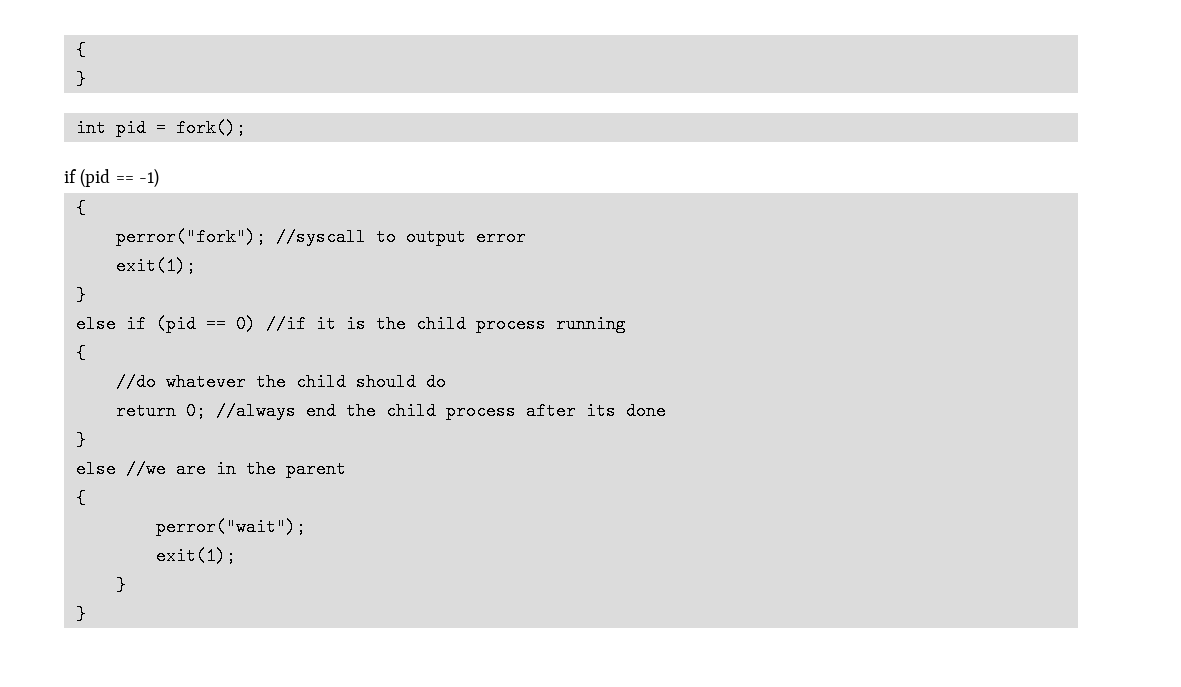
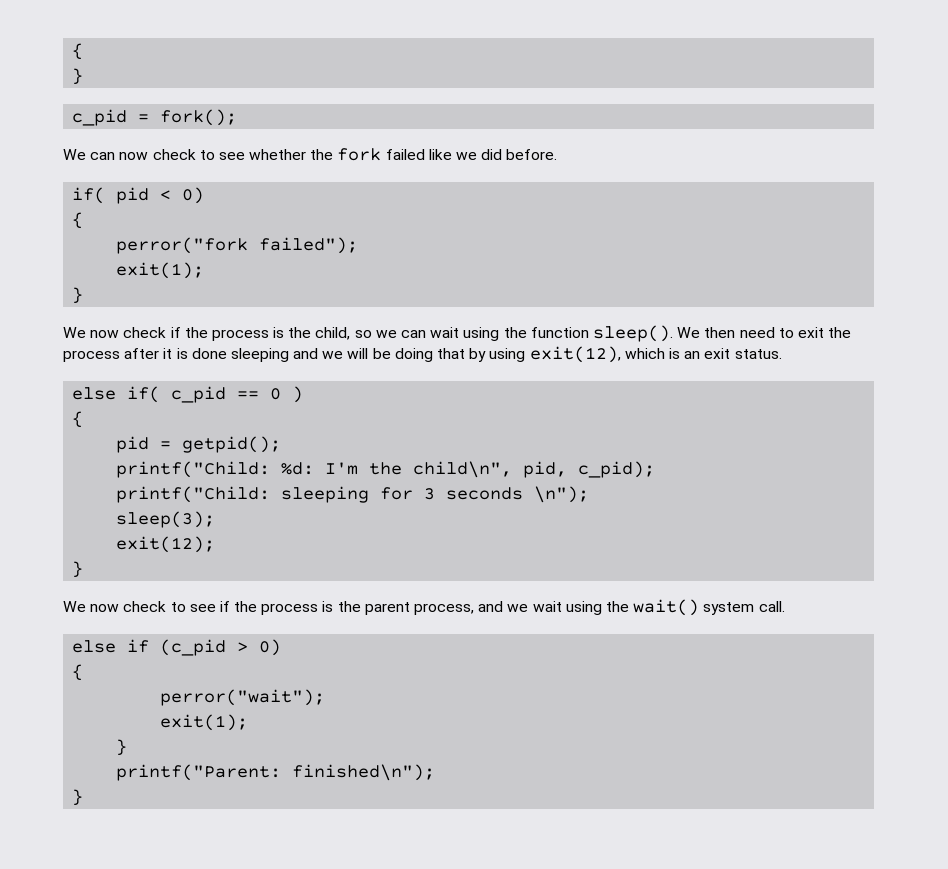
- int pid = fork();
+ c_pid = fork();
- if (pid == -1)
+ We can now check to see whether the fork failed like we did before.
+ if( pid < 0)
  {
- perror("fork"); //syscall to output error
+ perror("fork failed");
  exit(1);
  }
- else if (pid == 0) //if it is the child process running
+ We now check if the process is the child, so we can wait using the function sleep(). We then need to exit the process after it is done sleeping and we will be doing that by using exit(12), which is an exit status.
+ else if( c_pid == 0 )
  {
- //do whatever the child should do
- return 0; //always end the child process after its done
+ pid = getpid();
+ printf("Child: %d: I'm the child\n", pid, c_pid);
+ printf("Child: sleeping for 3 seconds \n");
+ sleep(3);
+ exit(12);
  }
- else //we are in the parent
+ We now check to see if the process is the parent process, and we wait using the wait() system call.
+ else if (c_pid > 0)
+ printf("Parent: finished\n");

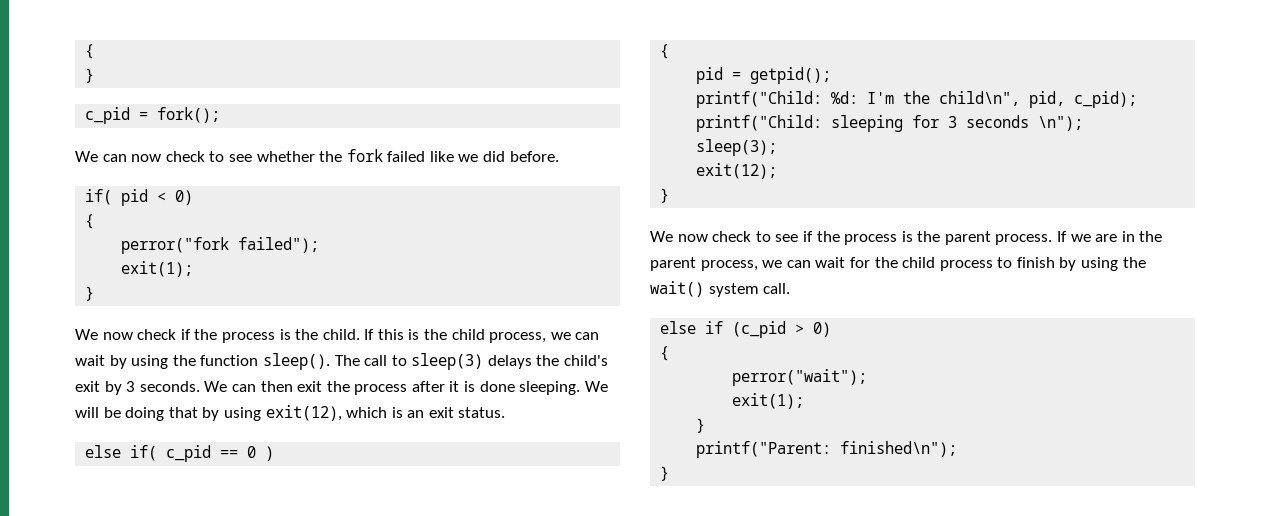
- We now check if the process is the child, so we can wait using the function sleep().
+ We now check if the process is the child. If this is the child process, we can wait by using the function sleep().
- We then need to exit the process after it is done sleeping and we will be doing that by using exit(12), which is an exit status.
+ The call to sleep(3) delays the child's exit by 3 seconds. We can then exit the process after it is done sleeping. We will be doing that by using exit(12), which is an exit status.
- We now check to see if the process is the parent process, and we wait using the wait() system call.
+ We now check to see if the process is the parent process. If we are in the parent process, we can wait for the child process to finish by using the wait() system call.

